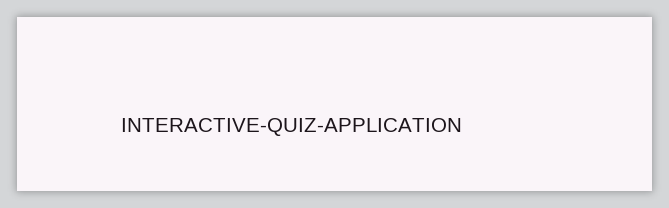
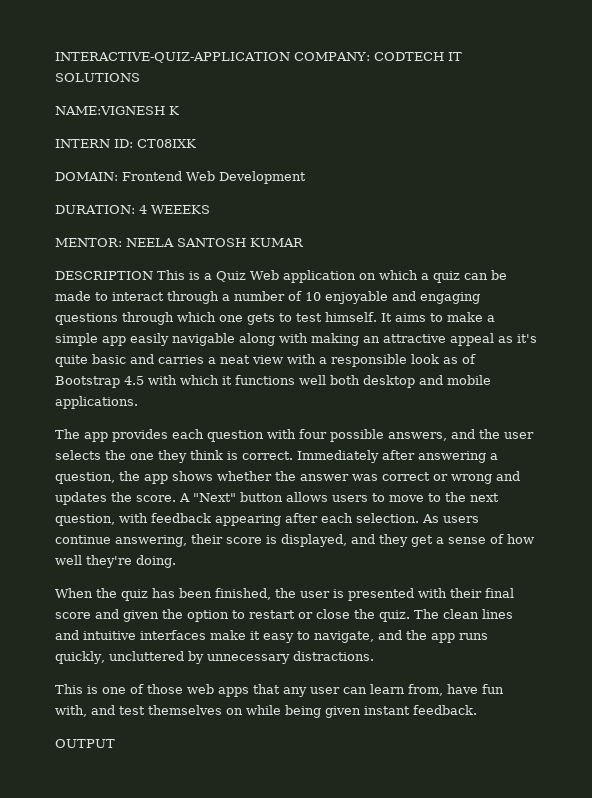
- INTERACTIVE-QUIZ-APPLICATION
+ INTERACTIVE-QUIZ-APPLICATION COMPANY: CODTECH IT SOLUTIONS
+ NAME:VIGNESH K
+ INTERN ID: CT08IXK
+ DOMAIN: Frontend Web Development
+ DURATION: 4 WEEEKS
+ MENTOR: NEELA SANTOSH KUMAR
+ DESCRIPTION This is a Quiz Web application on which a quiz can be made to interact through a number of 10 enjoyable and engaging questions through which one gets to test himself. It aims to make a simple app easily navigable along with making an attractive appeal as it's quite basic and carries a neat view with a responsible look as of Bootstrap 4.5 with which it functions well both desktop and mobile applications.
+ The app provides each question with four possible answers, and the user selects the one they think is correct. Immediately after answering a question, the app shows whether the answer was correct or wrong and updates the score. A "Next" button allows users to move to the next question, with feedback appearing after each selection. As users continue answering, their score is displayed, and they get a sense of how well they're doing.
+ When the quiz has been finished, the user is presented with their final score and given the option to restart or close the quiz. The clean lines and intuitive interfaces make it easy to navigate, and the app runs quickly, uncluttered by unnecessary distractions.
+ This is one of those web apps that any user can learn from, have fun with, and test themselves on while being given instant feedback.
+ OUTPUT

